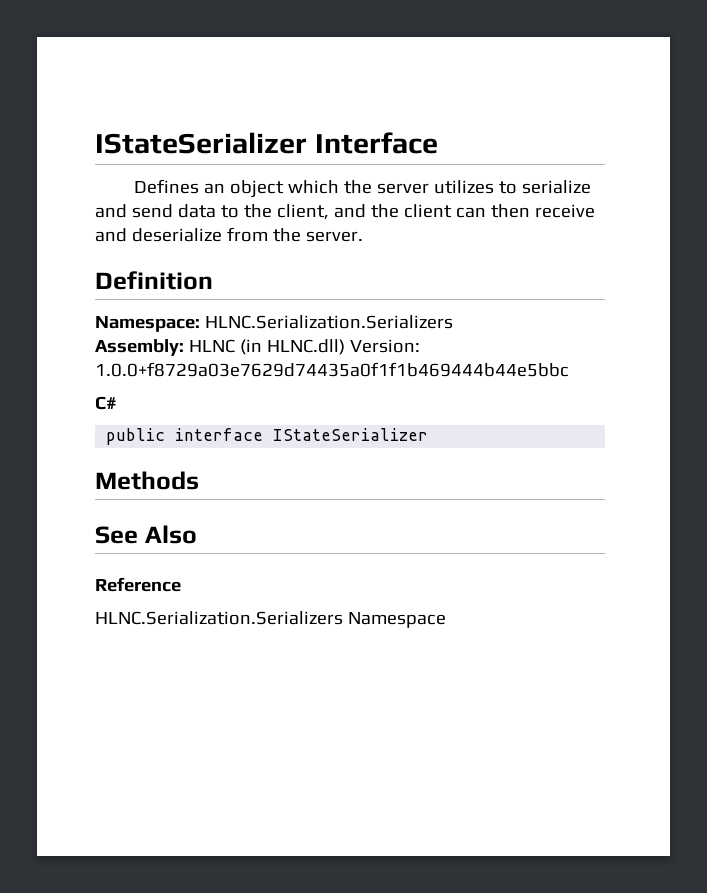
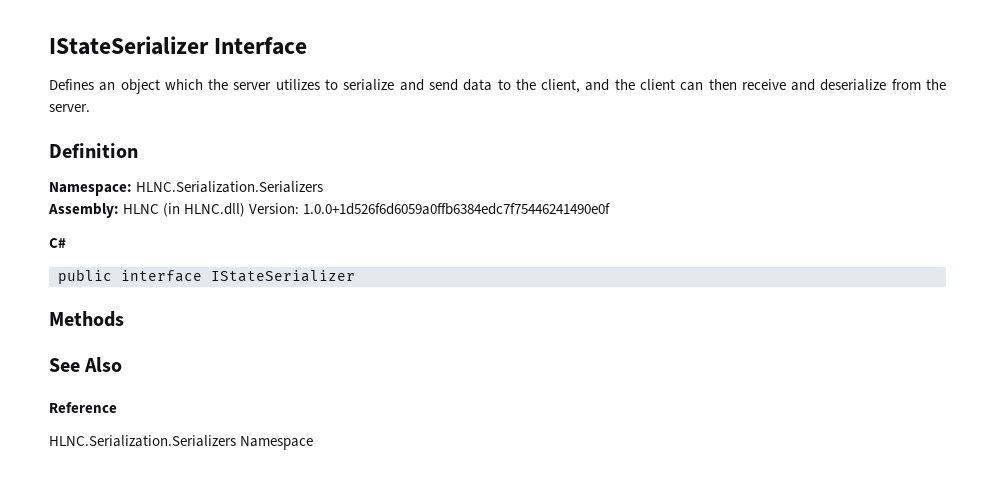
- Assembly: HLNC (in HLNC.dll) Version: 1.0.0+f8729a03e7629d74435a0f1f1b469444b44e5bbc
+ Assembly: HLNC (in HLNC.dll) Version: 1.0.0+1d526f6d6059a0ffb6384edc7f75446241490e0f

